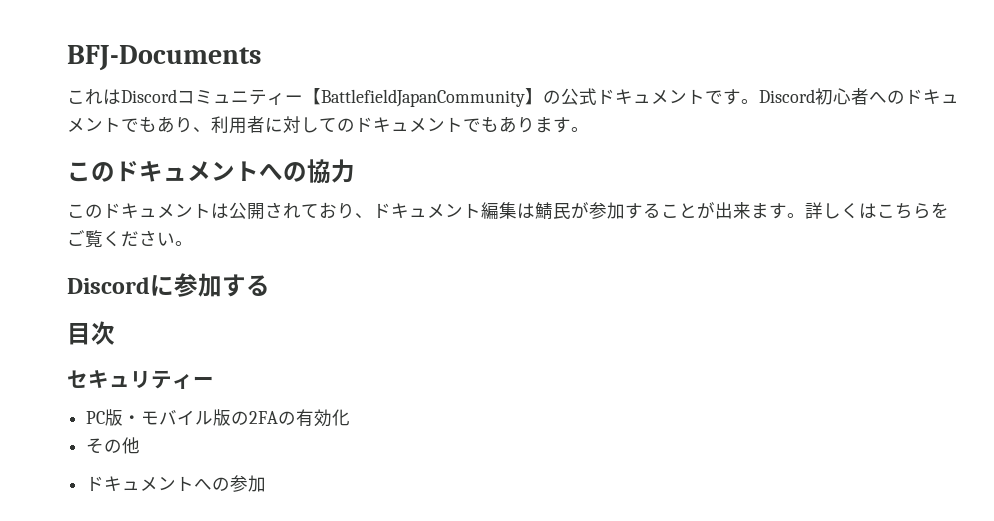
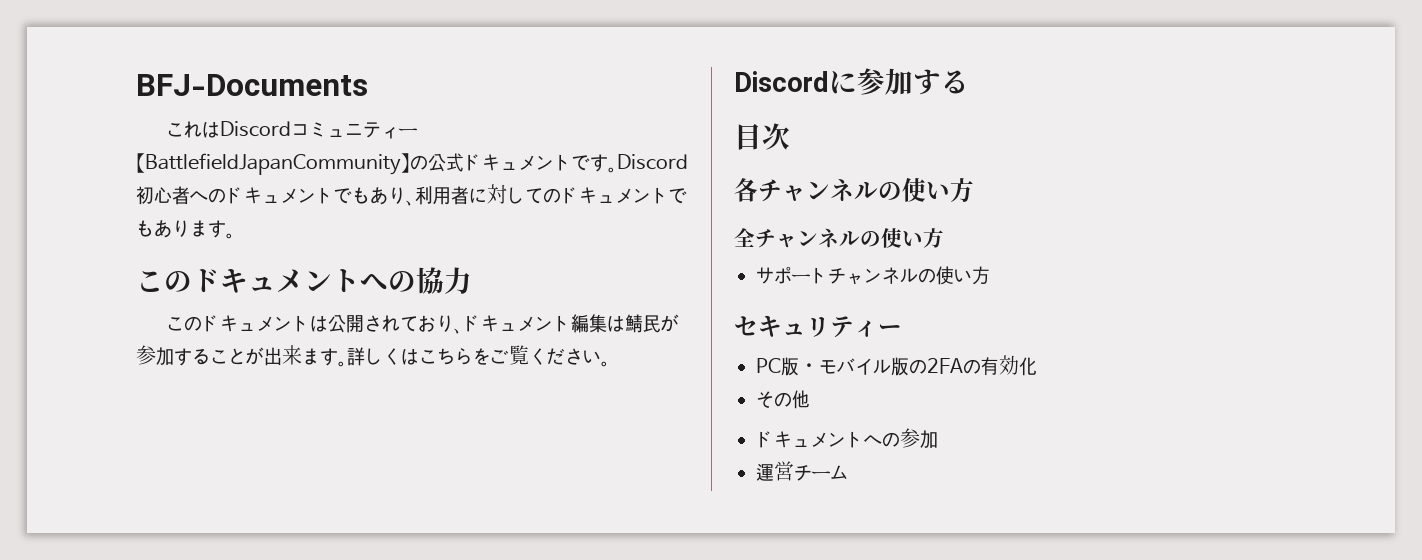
+ 各チャンネルの使い方
+ 全チャンネルの使い方
+ サポートチャンネルの使い方
+ 運営チーム

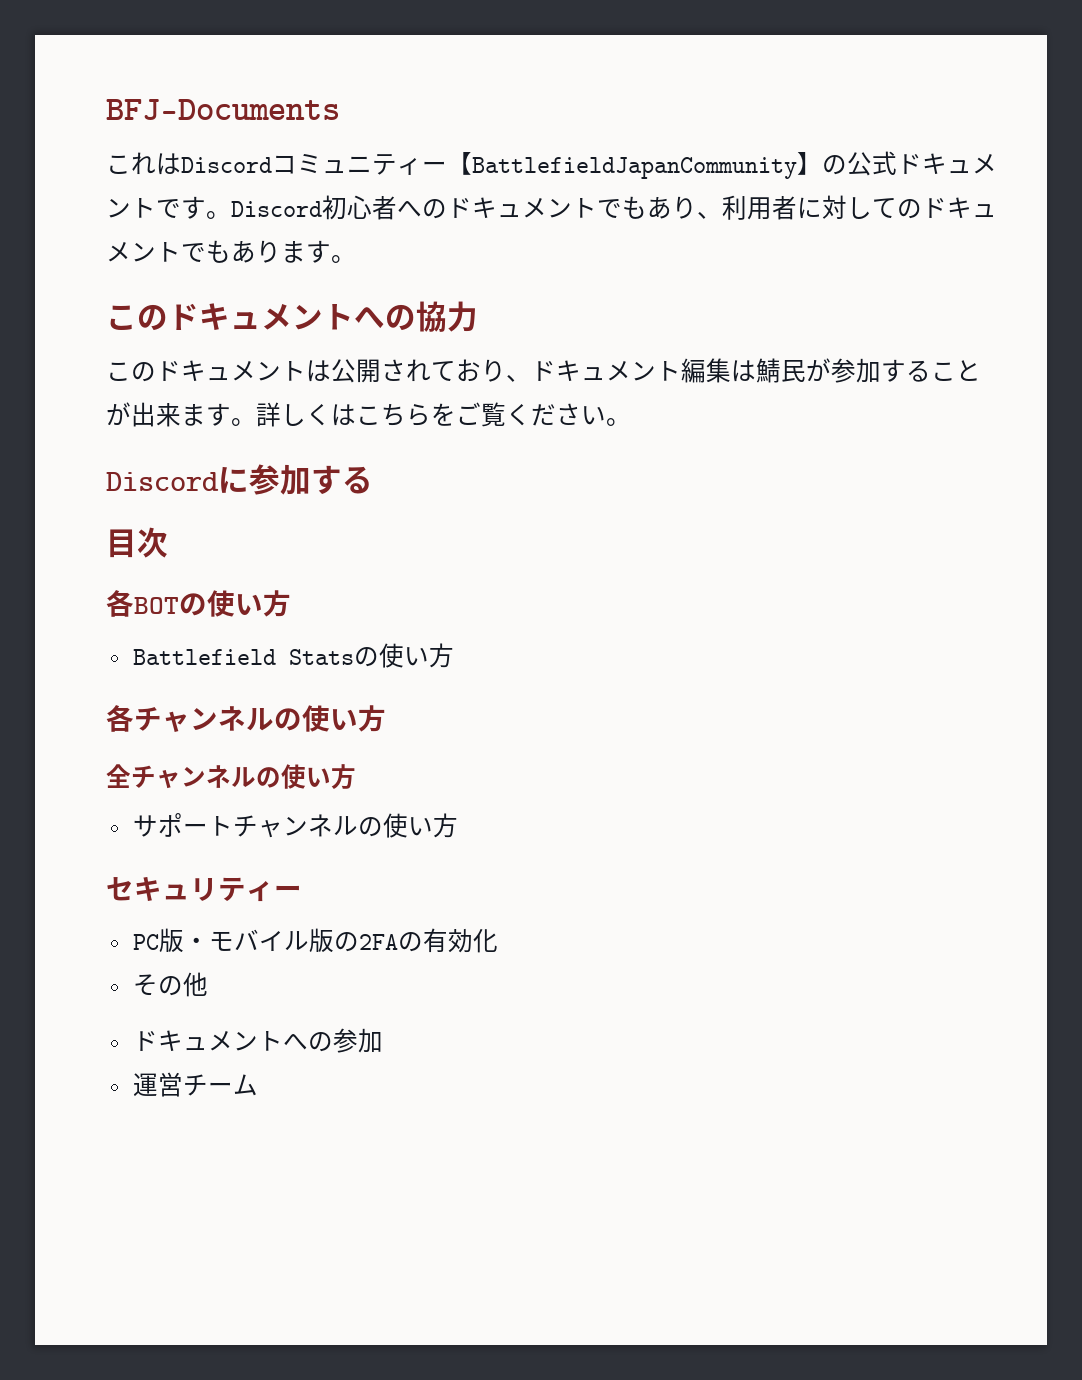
+ 各BOTの使い方
+ Battlefield Statsの使い方

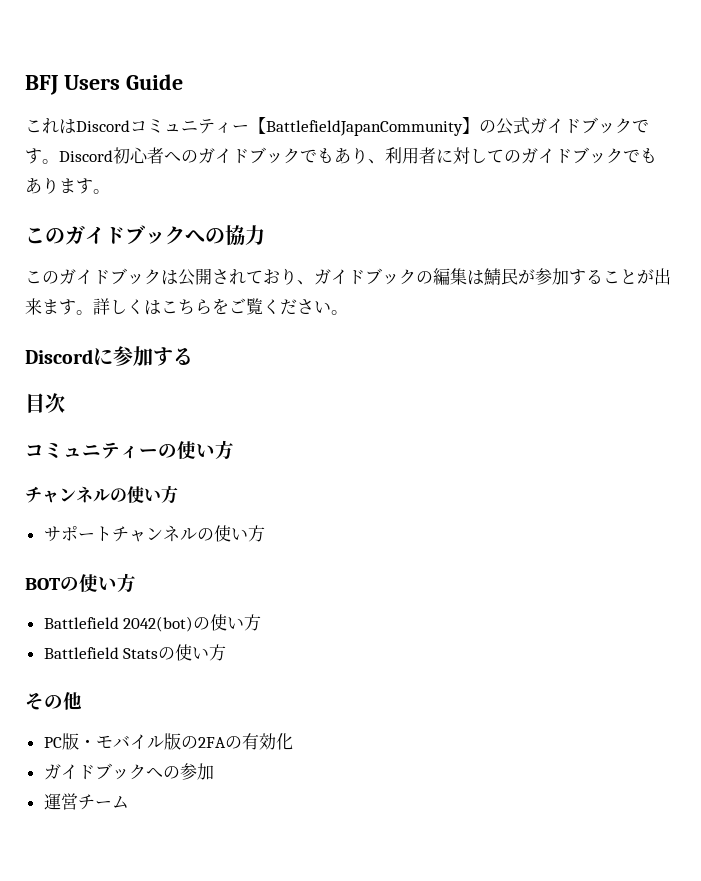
- BFJ-Documents
+ BFJ Users Guide
- これはDiscordコミュニティー【BattlefieldJapanCommunity】の公式ドキュメントです。
+ これはDiscordコミュニティー【BattlefieldJapanCommunity】の公式ガイドブックです。
- Discord初心者へのドキュメントでもあり、利用者に対してのドキュメントでもあります。
+ Discord初心者へのガイドブックでもあり、利用者に対してのガイドブックでもあります。
- このドキュメントへの協力
+ このガイドブックへの協力
- このドキュメントは公開されており、ドキュメント編集は鯖民が参加することが出来ます。
+ このガイドブックは公開されており、ガイドブックの編集は鯖民が参加することが出来ます。
- 各BOTの使い方
- Battlefield Statsの使い方
- 各チャンネルの使い方
- 全チャンネルの使い方
+ コミュニティーの使い方
+ チャンネルの使い方
- セキュリティー
+ BOTの使い方
+ Battlefield 2042(bot)の使い方
+ Battlefield Statsの使い方
+ その他
- その他
- ドキュメントへの参加
+ ガイドブックへの参加

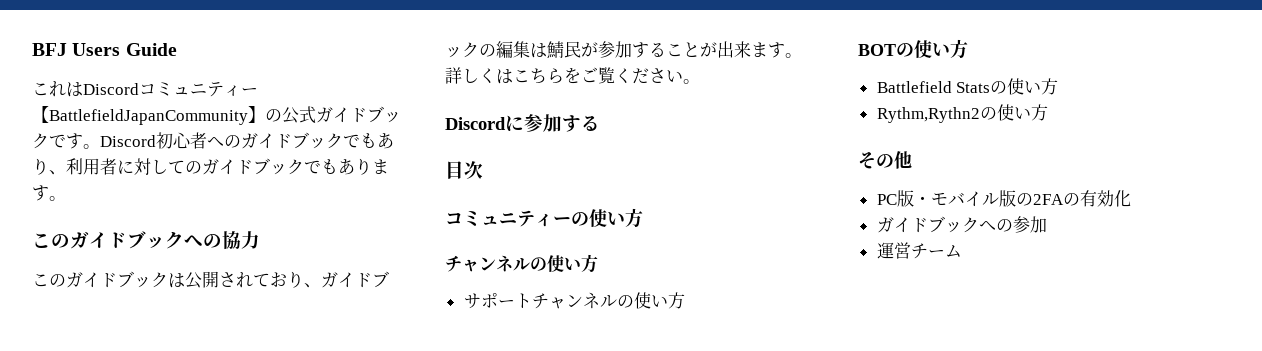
- Battlefield 2042(bot)の使い方
  Battlefield Statsの使い方
+ Rythm,Rythn2の使い方

